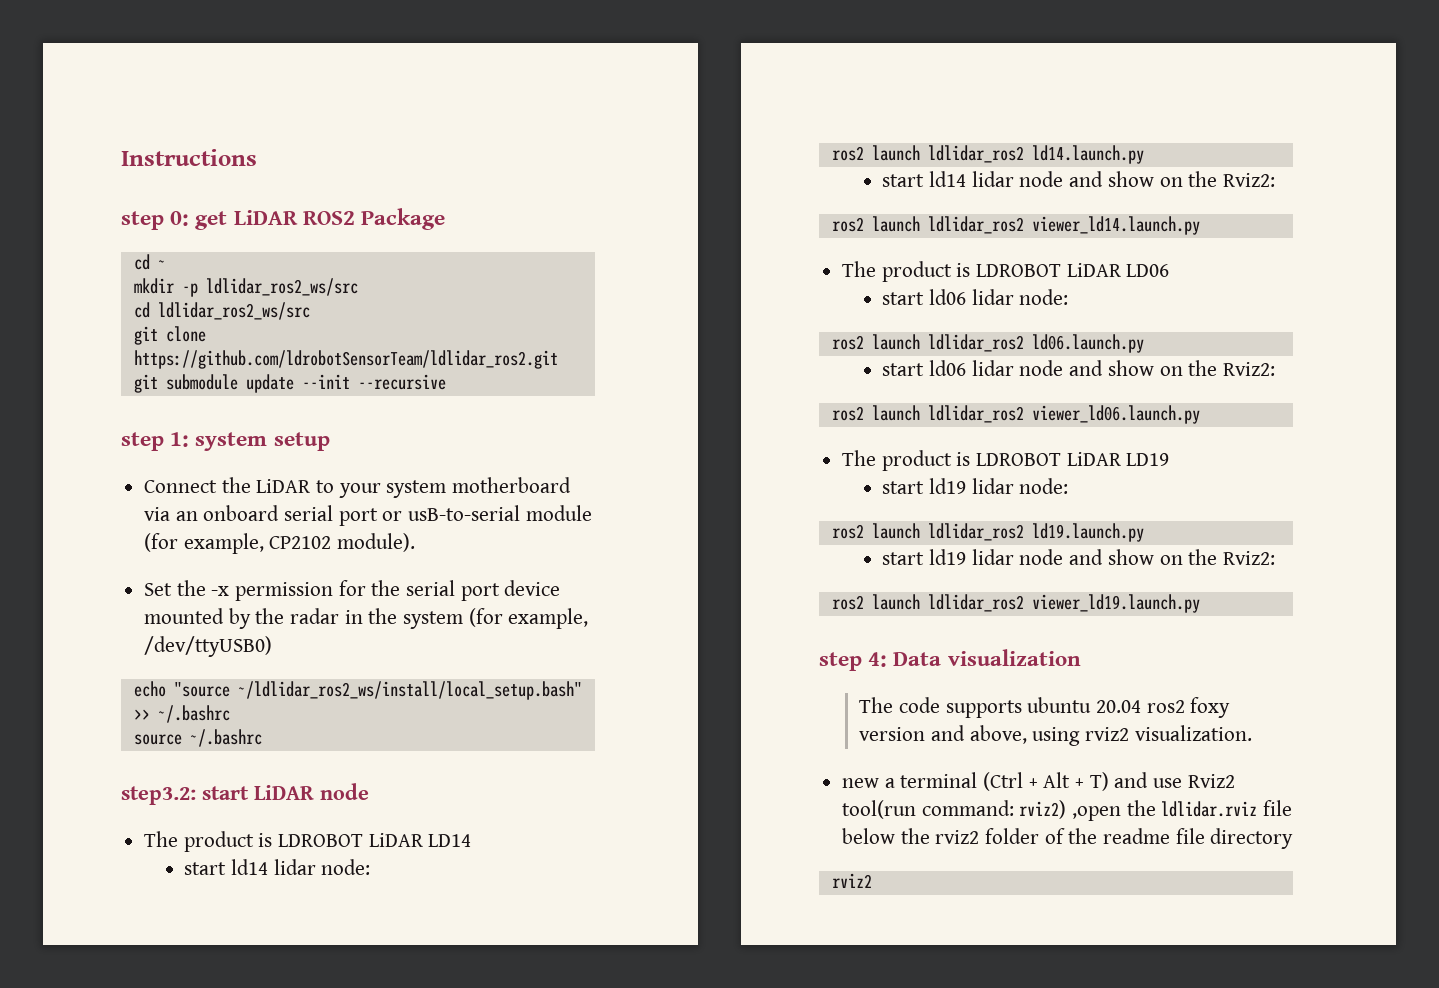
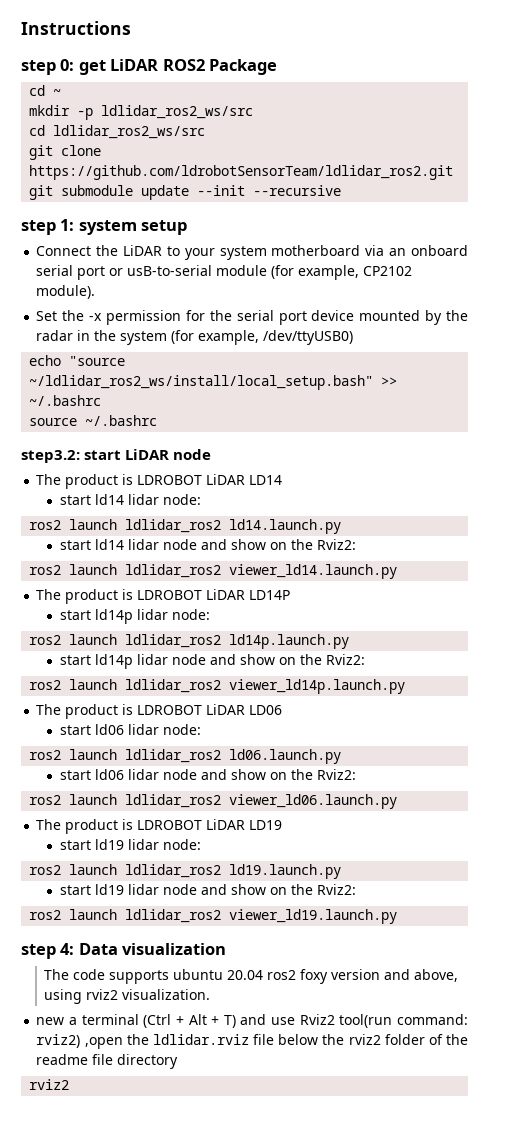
+ The product is LDROBOT LiDAR LD14P
+ start ld14p lidar node:
+ ros2 launch ldlidar_ros2 ld14p.launch.py
+ start ld14p lidar node and show on the Rviz2:
+ ros2 launch ldlidar_ros2 viewer_ld14p.launch.py

